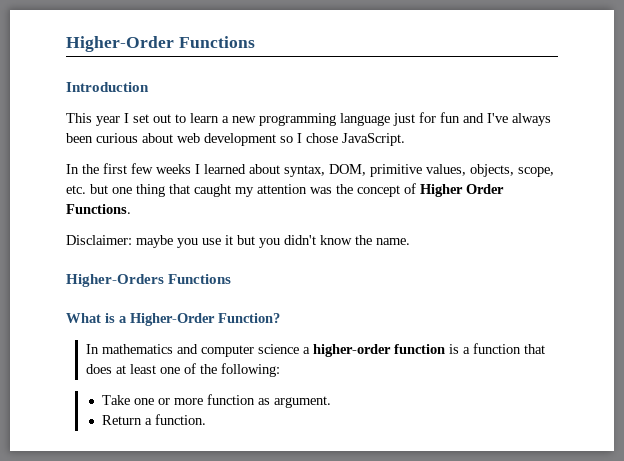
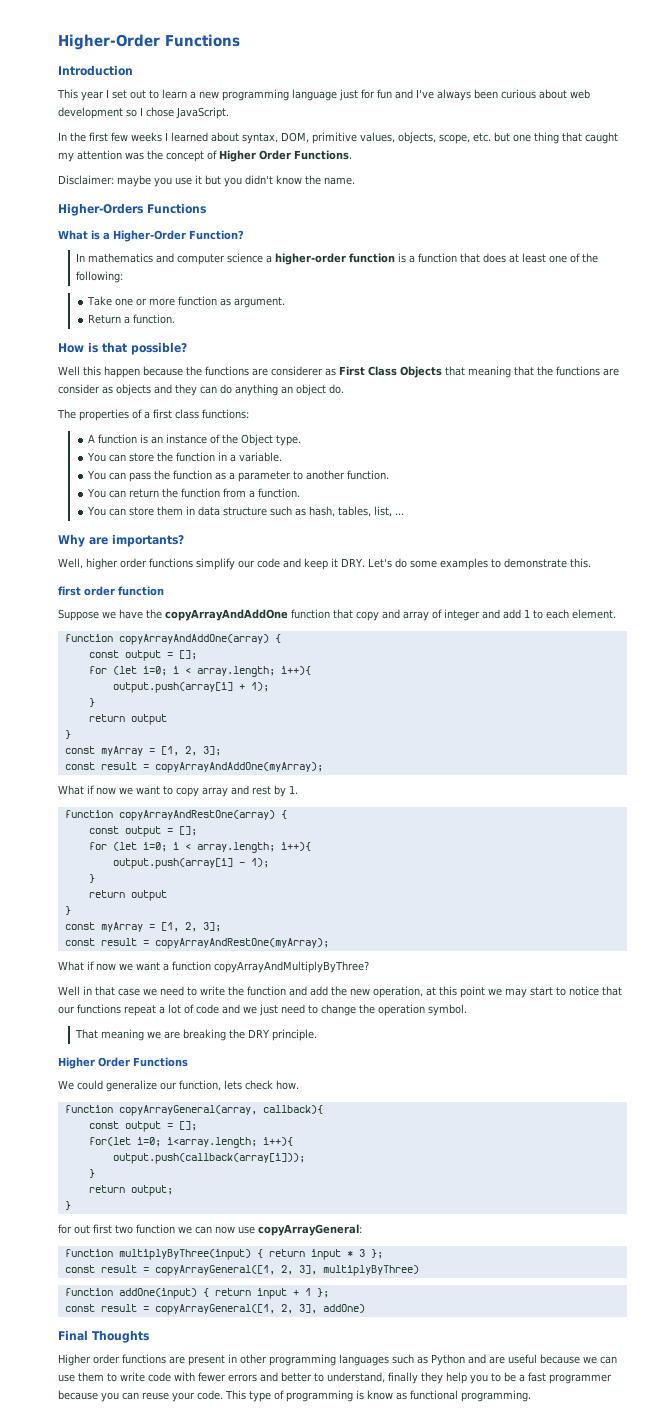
+ How is that possible?
+ Well this happen because the functions are considerer as First Class Objects that meaning that the functions are consider as objects and they can do anything an object do.
+ The properties of a first class functions:
+ A function is an instance of the Object type.
+ You can store the function in a variable.
+ You can pass the function as a parameter to another function.
+ You can return the function from a function.
+ You can store them in data structure such as hash, tables, list, ...
+ Why are importants?
+ Well, higher order functions simplify our code and keep it DRY. Let's do some examples to demonstrate this.
+ first order function
+ Suppose we have the copyArrayAndAddOne function that copy and array of integer and add 1 to each element.
+ function copyArrayAndAddOne(array) {
+ const output = [];
+ for (let i=0; i < array.length; i++){
+ output.push(array[i] + 1);
+ }
+ return output
+ }
+ const myArray = [1, 2, 3];
+ const result = copyArrayAndAddOne(myArray);
+ What if now we want to copy array and rest by 1.
+ function copyArrayAndRestOne(array) {
+ const output = [];
+ for (let i=0; i < array.length; i++){
+ output.push(array[i] - 1);
+ }
+ return output
+ }
+ const myArray = [1, 2, 3];
+ const result = copyArrayAndRestOne(myArray);
+ What if now we want a function copyArrayAndMultiplyByThree?
+ Well in that case we need to write the function and add the new operation, at this point we may start to notice that our functions repeat a lot of code and we just need to change the operation symbol.
+ That meaning we are breaking the DRY principle.
+ Higher Order Functions
+ We could generalize our function, lets check how.
+ function copyArrayGeneral(array, callback){
+ const output = [];
+ for(let i=0; i<array.length; i++){
+ output.push(callback(array[i]));
+ }
+ return output;
+ }
+ for out first two function we can now use copyArrayGeneral:
+ function multiplyByThree(input) { return input * 3 };
+ const result = copyArrayGeneral([1, 2, 3], multiplyByThree)
+ function addOne(input) { return input + 1 };
+ const result = copyArrayGeneral([1, 2, 3], addOne)
+ Final Thoughts
+ Higher order functions are present in other programming languages such as Python and are useful because we can use them to write code with fewer errors and better to understand, finally they help you to be a fast programmer because you can reuse your code. This type of programming is know as functional programming.

